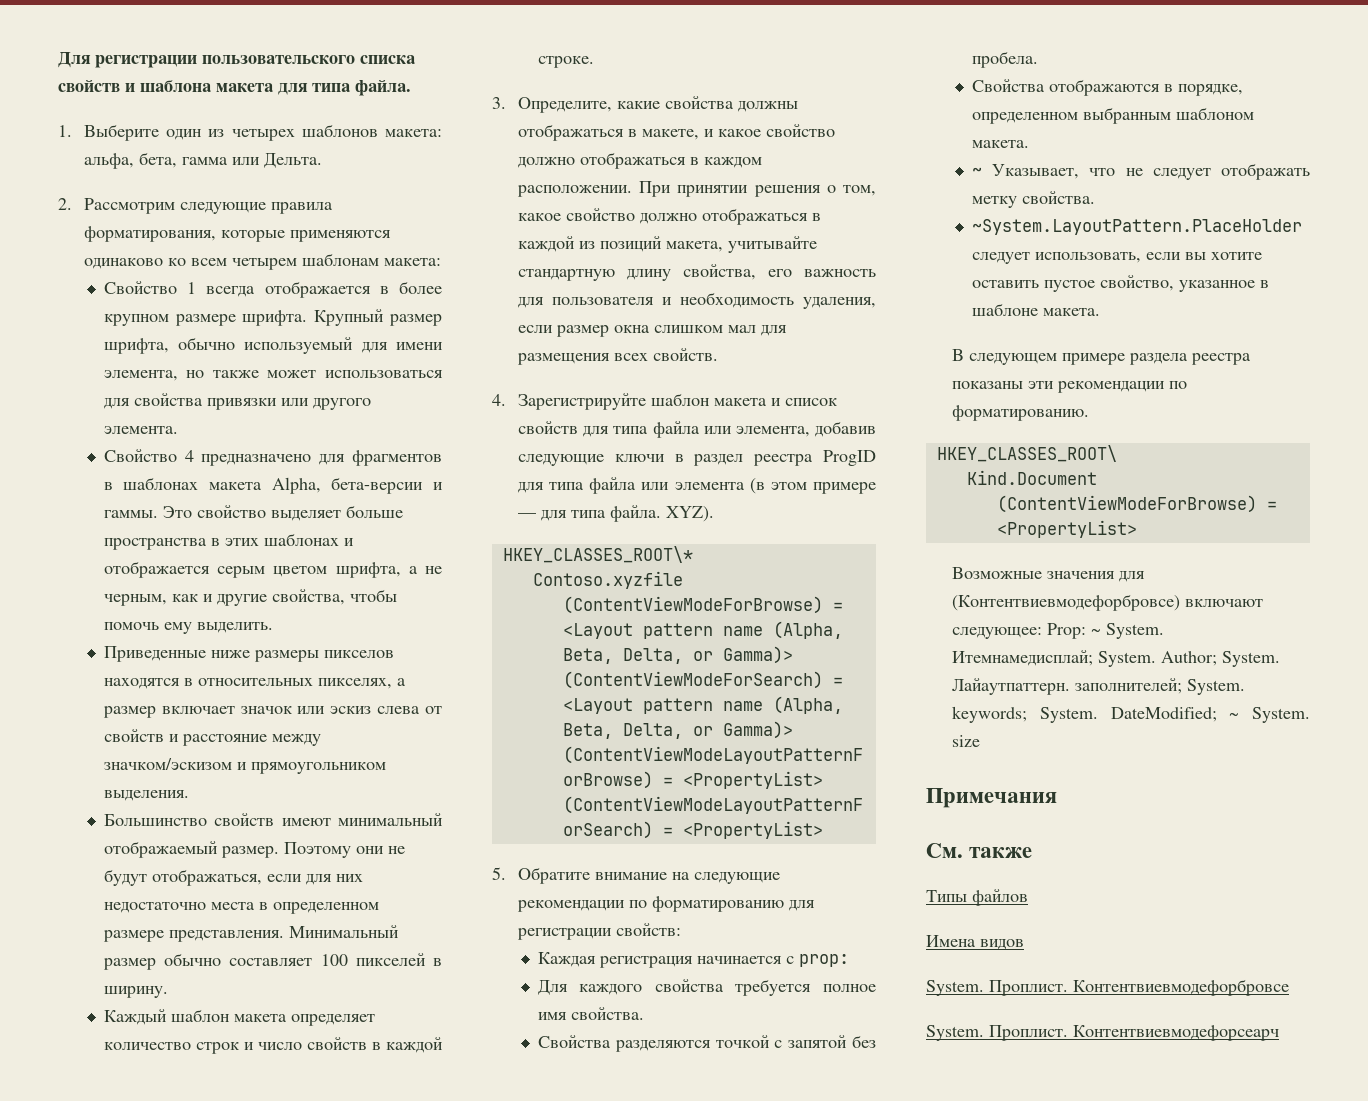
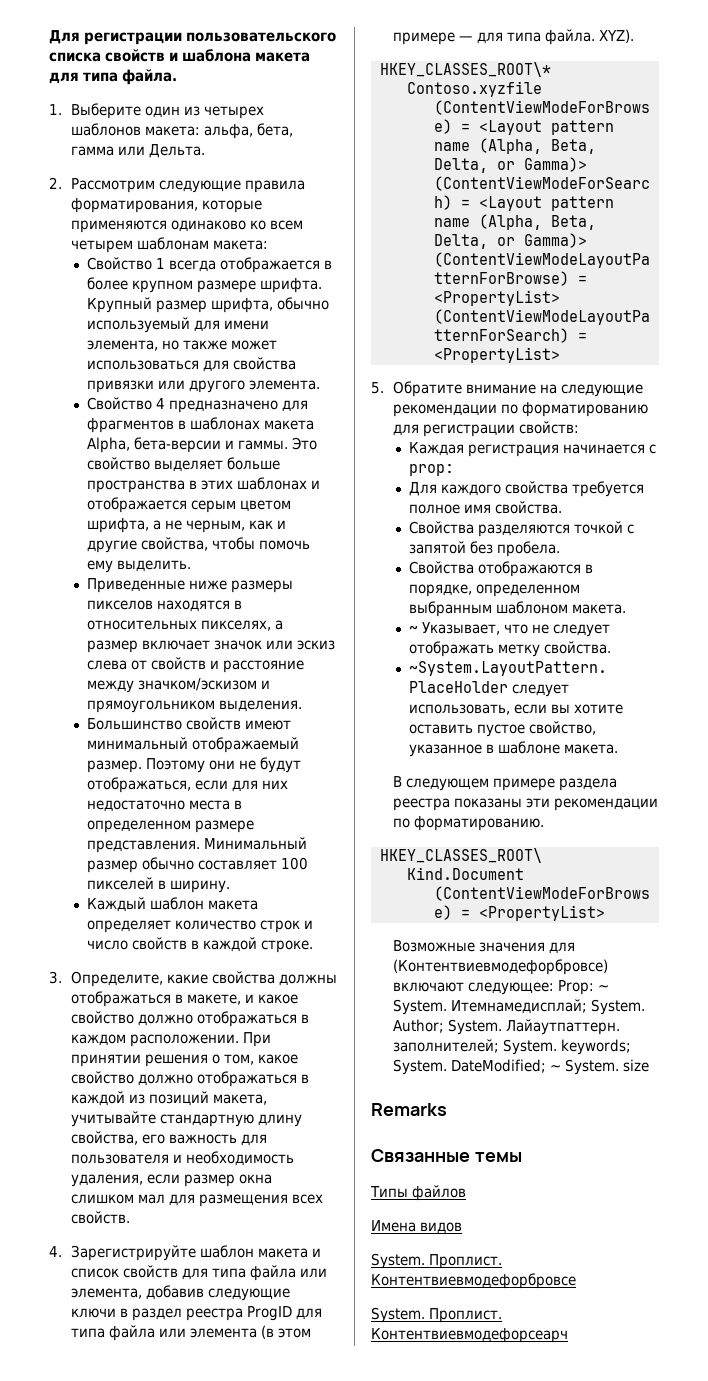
- Примечания
- См. также
+ Remarks
+ Связанные темы

